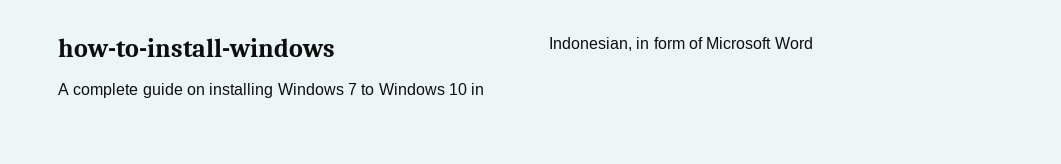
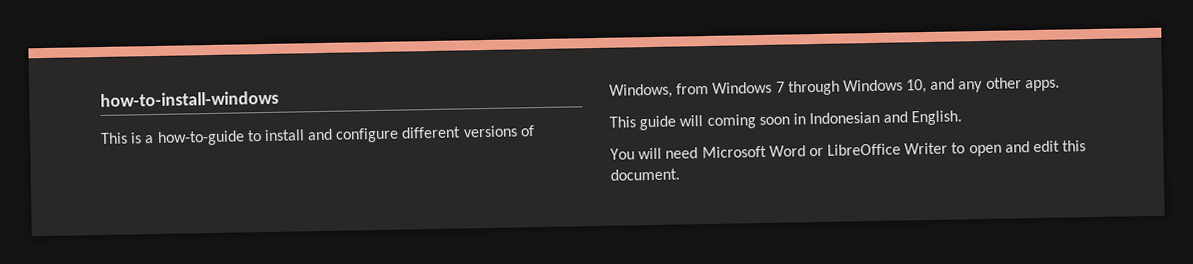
- A complete guide on installing Windows 7 to Windows 10 in Indonesian, in form of Microsoft Word
+ This is a how-to-guide to install and configure different versions of Windows, from Windows 7 through Windows 10, and any other apps.
+ This guide will coming soon in Indonesian and English.
+ You will need Microsoft Word or LibreOffice Writer to open and edit this document.

